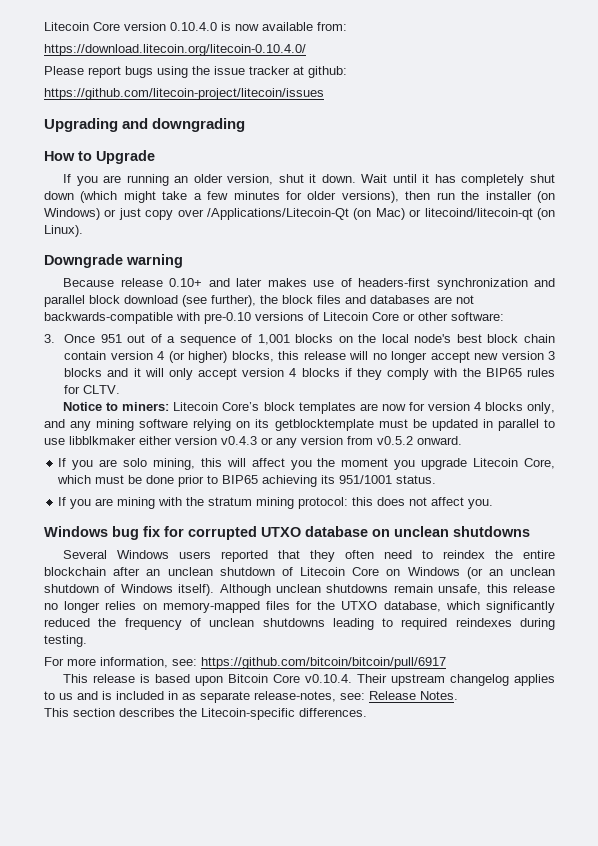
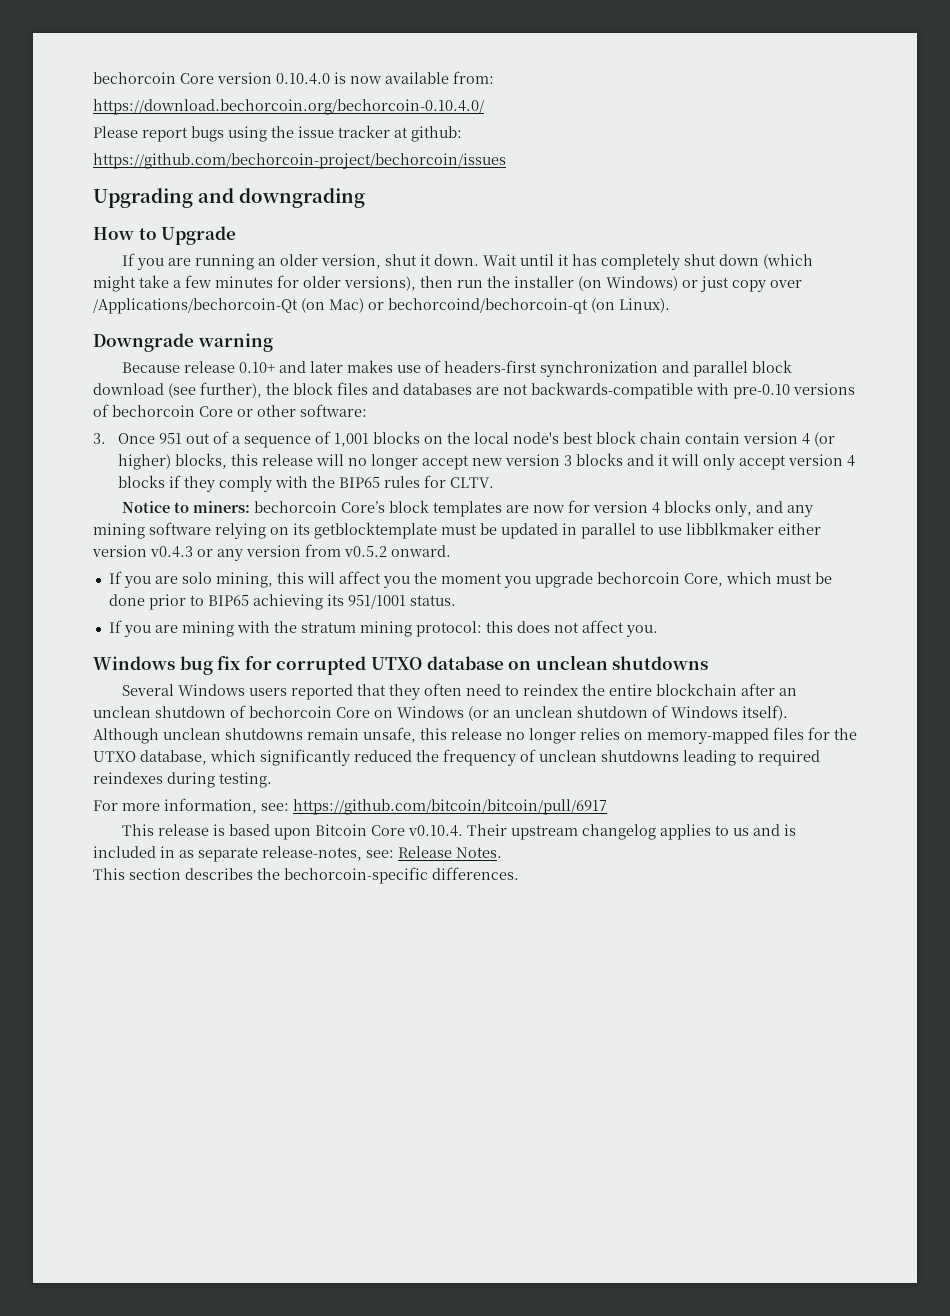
- Litecoin Core version 0.10.4.0 is now available from:
+ bechorcoin Core version 0.10.4.0 is now available from:
- https://download.litecoin.org/litecoin-0.10.4.0/
+ https://download.bechorcoin.org/bechorcoin-0.10.4.0/
- https://github.com/litecoin-project/litecoin/issues
+ https://github.com/bechorcoin-project/bechorcoin/issues
- Wait until it has completely shut down (which might take a few minutes for older versions), then run the installer (on Windows) or just copy over /Applications/Litecoin-Qt (on Mac) or litecoind/litecoin-qt (on Linux).
+ Wait until it has completely shut down (which might take a few minutes for older versions), then run the installer (on Windows) or just copy over /Applications/bechorcoin-Qt (on Mac) or bechorcoind/bechorcoin-qt (on Linux).
- Because release 0.10+ and later makes use of headers-first synchronization and parallel block download (see further), the block files and databases are not backwards-compatible with pre-0.10 versions of Litecoin Core or other software:
+ Because release 0.10+ and later makes use of headers-first synchronization and parallel block download (see further), the block files and databases are not backwards-compatible with pre-0.10 versions of bechorcoin Core or other software:
- Notice to miners: Litecoin Core’s block templates are now for version 4 blocks only, and any mining software relying on its getblocktemplate must be updated in parallel to use libblkmaker either version v0.4.3 or any version from v0.5.2 onward.
+ Notice to miners: bechorcoin Core’s block templates are now for version 4 blocks only, and any mining software relying on its getblocktemplate must be updated in parallel to use libblkmaker either version v0.4.3 or any version from v0.5.2 onward.
- If you are solo mining, this will affect you the moment you upgrade Litecoin Core, which must be done prior to BIP65 achieving its 951/1001 status.
+ If you are solo mining, this will affect you the moment you upgrade bechorcoin Core, which must be done prior to BIP65 achieving its 951/1001 status.
- Several Windows users reported that they often need to reindex the entire blockchain after an unclean shutdown of Litecoin Core on Windows (or an unclean shutdown of Windows itself).
+ Several Windows users reported that they often need to reindex the entire blockchain after an unclean shutdown of bechorcoin Core on Windows (or an unclean shutdown of Windows itself).
- This section describes the Litecoin-specific differences.
+ This section describes the bechorcoin-specific differences.

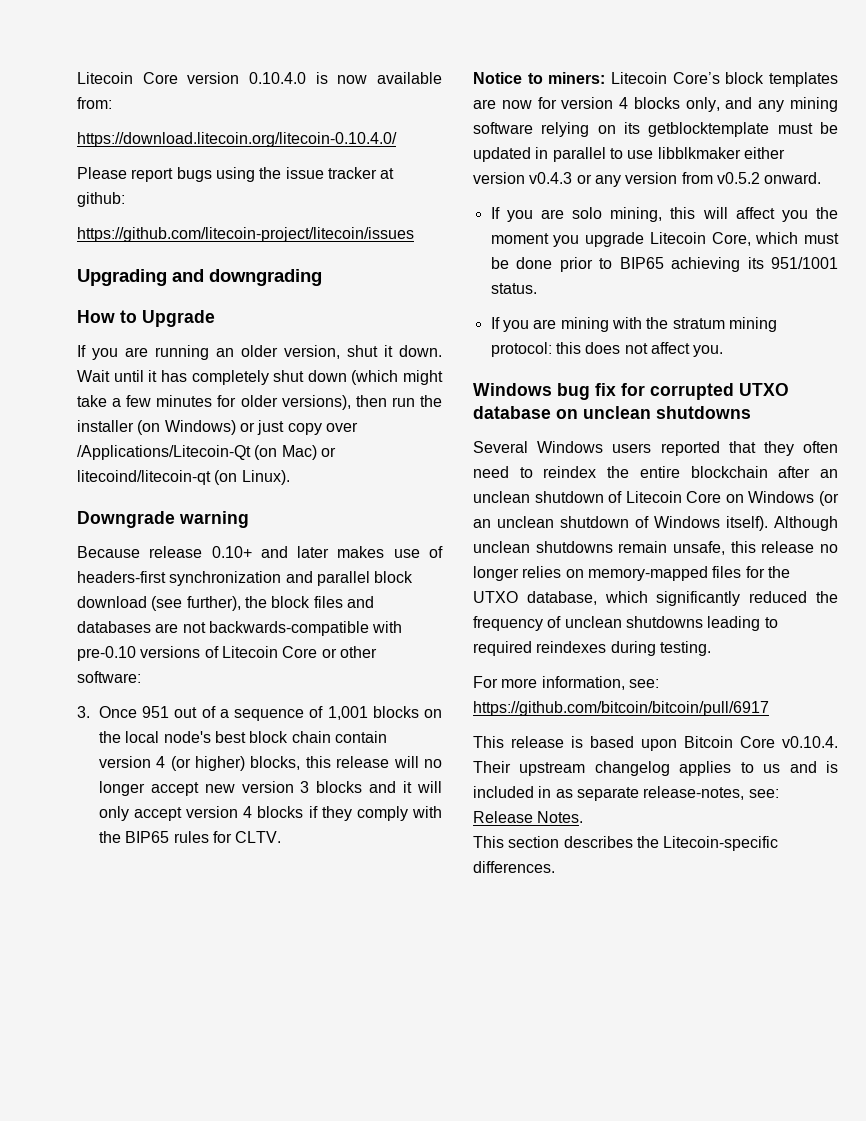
- bechorcoin Core version 0.10.4.0 is now available from:
+ Litecoin Core version 0.10.4.0 is now available from:
- https://download.bechorcoin.org/bechorcoin-0.10.4.0/
+ https://download.litecoin.org/litecoin-0.10.4.0/
- https://github.com/bechorcoin-project/bechorcoin/issues
+ https://github.com/litecoin-project/litecoin/issues
- Wait until it has completely shut down (which might take a few minutes for older versions), then run the installer (on Windows) or just copy over /Applications/bechorcoin-Qt (on Mac) or bechorcoind/bechorcoin-qt (on Linux).
+ Wait until it has completely shut down (which might take a few minutes for older versions), then run the installer (on Windows) or just copy over /Applications/Litecoin-Qt (on Mac) or litecoind/litecoin-qt (on Linux).
- Because release 0.10+ and later makes use of headers-first synchronization and parallel block download (see further), the block files and databases are not backwards-compatible with pre-0.10 versions of bechorcoin Core or other software:
+ Because release 0.10+ and later makes use of headers-first synchronization and parallel block download (see further), the block files and databases are not backwards-compatible with pre-0.10 versions of Litecoin Core or other software:
- Notice to miners: bechorcoin Core’s block templates are now for version 4 blocks only, and any mining software relying on its getblocktemplate must be updated in parallel to use libblkmaker either version v0.4.3 or any version from v0.5.2 onward.
+ Notice to miners: Litecoin Core’s block templates are now for version 4 blocks only, and any mining software relying on its getblocktemplate must be updated in parallel to use libblkmaker either version v0.4.3 or any version from v0.5.2 onward.
- If you are solo mining, this will affect you the moment you upgrade bechorcoin Core, which must be done prior to BIP65 achieving its 951/1001 status.
+ If you are solo mining, this will affect you the moment you upgrade Litecoin Core, which must be done prior to BIP65 achieving its 951/1001 status.
- Several Windows users reported that they often need to reindex the entire blockchain after an unclean shutdown of bechorcoin Core on Windows (or an unclean shutdown of Windows itself).
+ Several Windows users reported that they often need to reindex the entire blockchain after an unclean shutdown of Litecoin Core on Windows (or an unclean shutdown of Windows itself).
- This section describes the bechorcoin-specific differences.
+ This section describes the Litecoin-specific differences.

